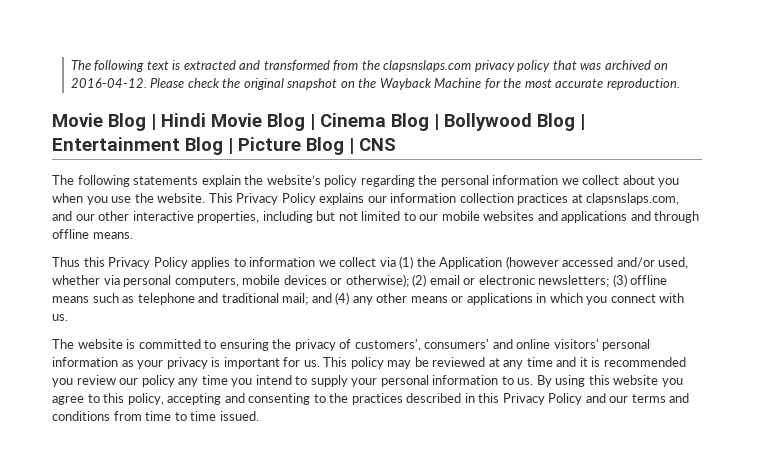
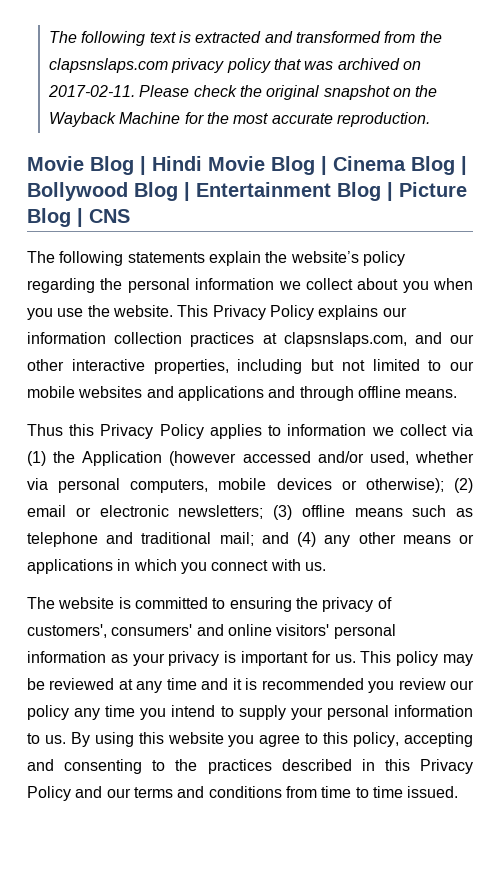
- The following text is extracted and transformed from the clapsnslaps.com privacy policy that was archived on 2016-04-12.
+ The following text is extracted and transformed from the clapsnslaps.com privacy policy that was archived on 2017-02-11.

